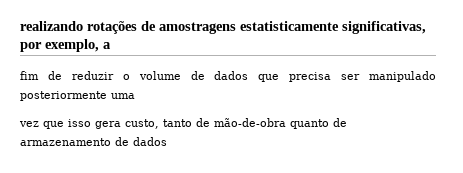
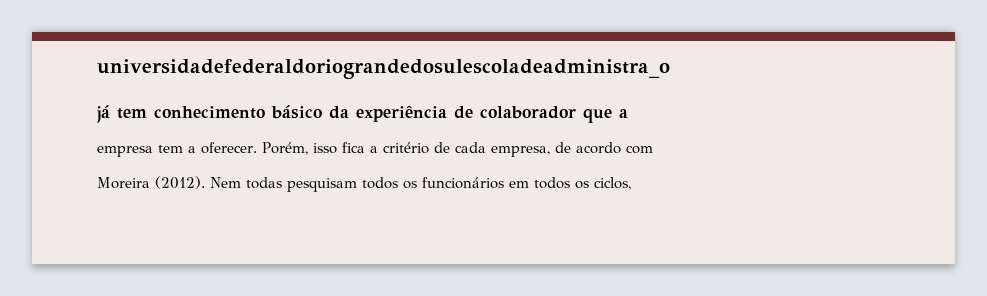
- realizando rotações de amostragens estatisticamente significativas, por exemplo, a
- fim de reduzir o volume de dados que precisa ser manipulado posteriormente uma
- vez que isso gera custo, tanto de mão-de-obra quanto de armazenamento de dados
+ universidadefederaldoriograndedosulescoladeadministra_o
+ já tem conhecimento básico da experiência de colaborador que a
+ empresa tem a oferecer. Porém, isso fica a critério de cada empresa, de acordo com
+ Moreira (2012). Nem todas pesquisam todos os funcionários em todos os ciclos,

